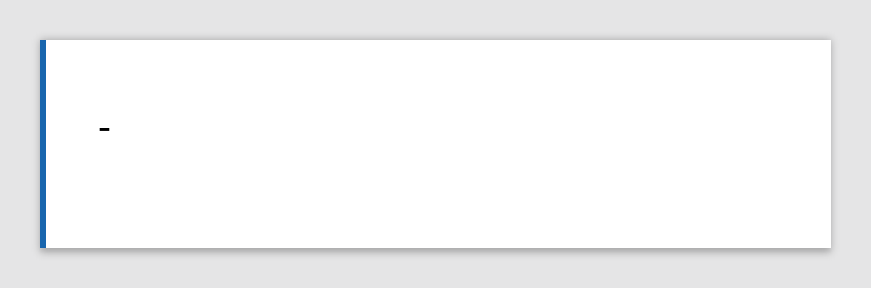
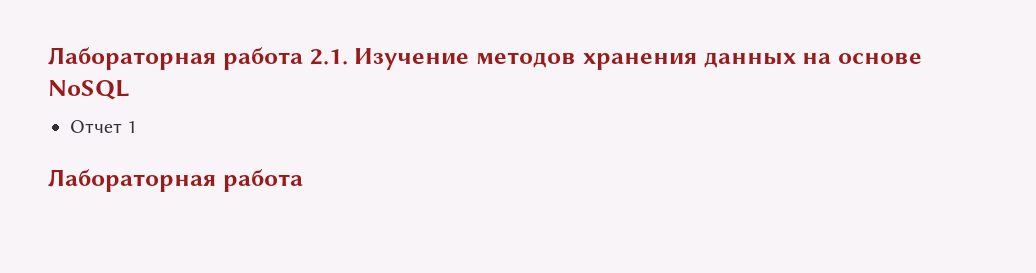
- -
+ Лабораторная работа 2.1. Изучение методов хранения данных на основе NoSQL
+ Отчет 1
+ Лабораторная работа

